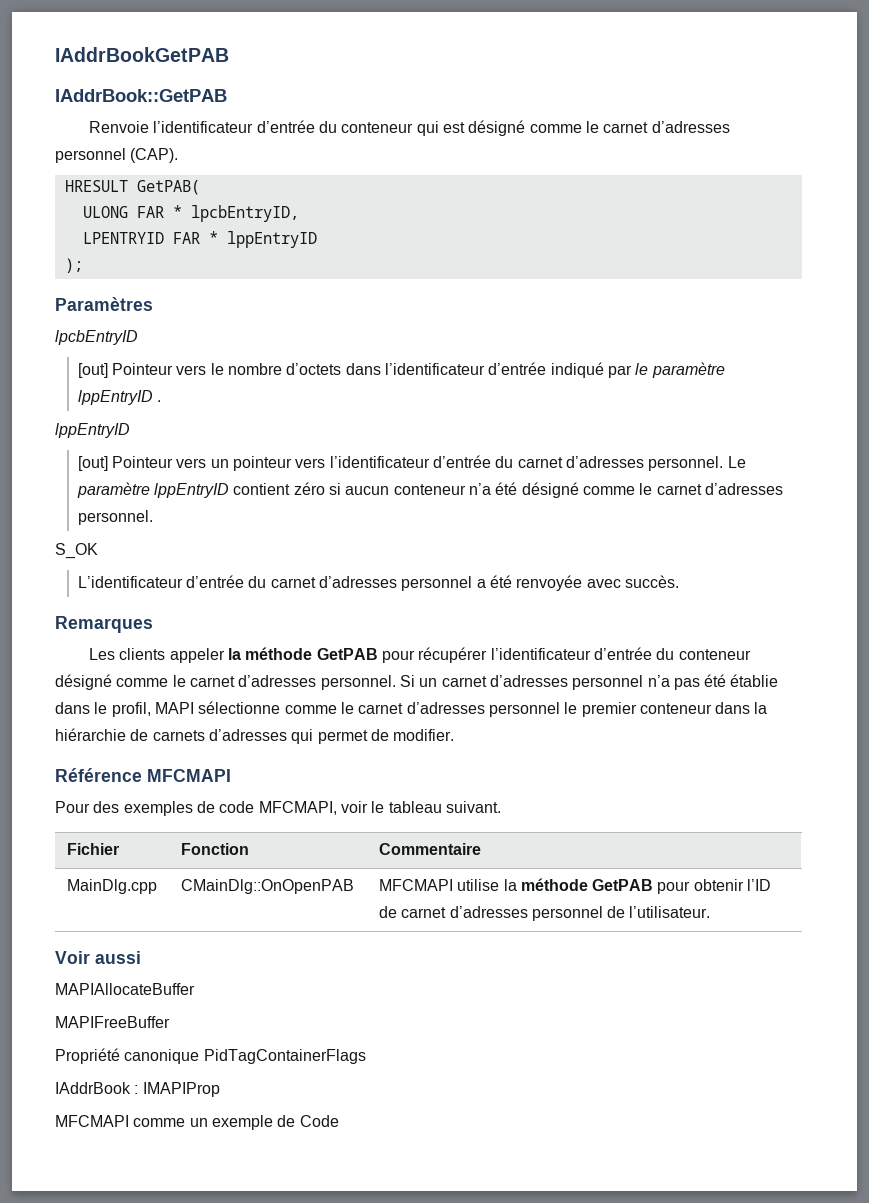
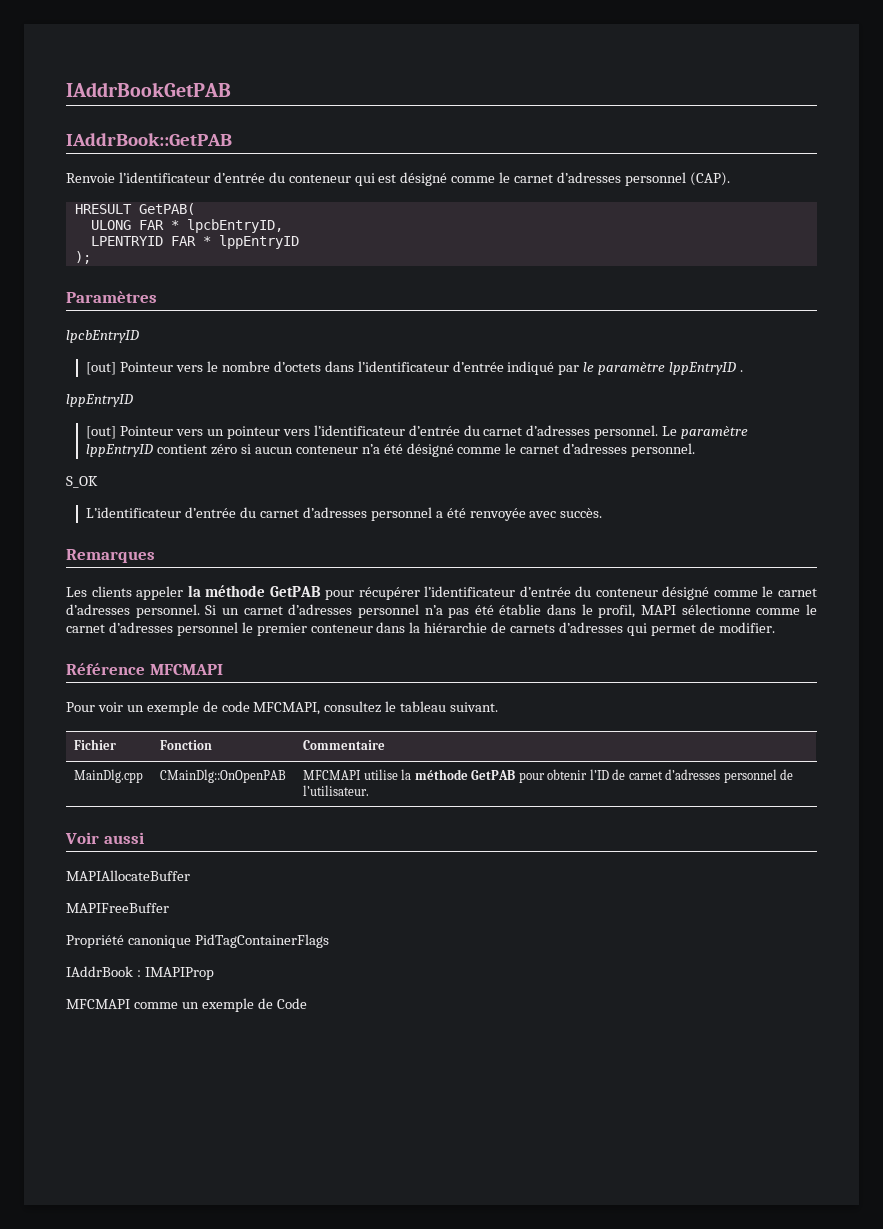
- Pour des exemples de code MFCMAPI, voir le tableau suivant.
+ Pour voir un exemple de code MFCMAPI, consultez le tableau suivant.

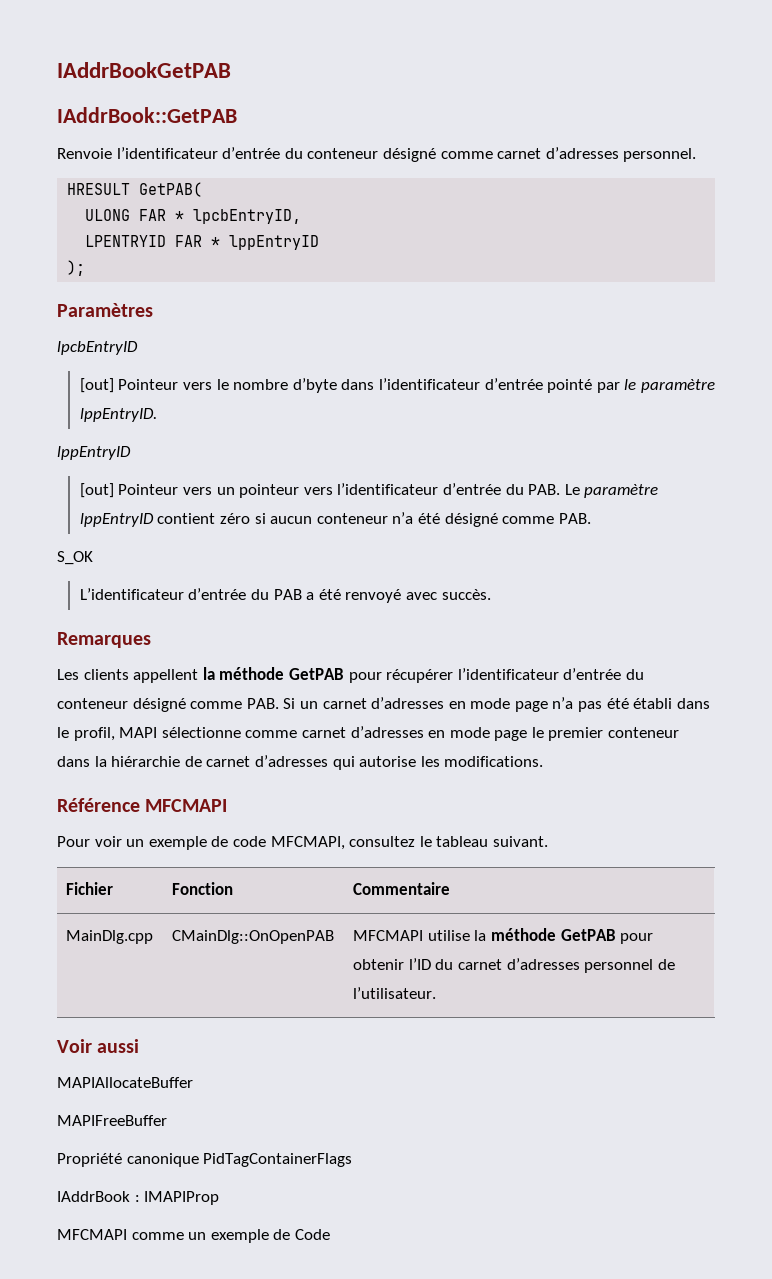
- Renvoie l’identificateur d’entrée du conteneur qui est désigné comme le carnet d’adresses personnel (CAP).
+ Renvoie l’identificateur d’entrée du conteneur désigné comme carnet d’adresses personnel.
- [out] Pointeur vers le nombre d’octets dans l’identificateur d’entrée indiqué par le paramètre lppEntryID .
+ [out] Pointeur vers le nombre d’byte dans l’identificateur d’entrée pointé par le paramètre lppEntryID.
- [out] Pointeur vers un pointeur vers l’identificateur d’entrée du carnet d’adresses personnel. Le paramètre lppEntryID contient zéro si aucun conteneur n’a été désigné comme le carnet d’adresses personnel.
+ [out] Pointeur vers un pointeur vers l’identificateur d’entrée du PAB. Le paramètre lppEntryID contient zéro si aucun conteneur n’a été désigné comme PAB.
- L’identificateur d’entrée du carnet d’adresses personnel a été renvoyée avec succès.
+ L’identificateur d’entrée du PAB a été renvoyé avec succès.
- Les clients appeler la méthode GetPAB pour récupérer l’identificateur d’entrée du conteneur désigné comme le carnet d’adresses personnel. Si un carnet d’adresses personnel n’a pas été établie dans le profil, MAPI sélectionne comme le carnet d’adresses personnel le premier conteneur dans la hiérarchie de carnets d’adresses qui permet de modifier.
+ Les clients appellent la méthode GetPAB pour récupérer l’identificateur d’entrée du conteneur désigné comme PAB. Si un carnet d’adresses en mode page n’a pas été établi dans le profil, MAPI sélectionne comme carnet d’adresses en mode page le premier conteneur dans la hiérarchie de carnet d’adresses qui autorise les modifications.
- MainDlg.cpp | CMainDlg::OnOpenPAB | MFCMAPI utilise la méthode GetPAB pour obtenir l’ID de carnet d’adresses personnel de l’utilisateur.
+ MainDlg.cpp | CMainDlg::OnOpenPAB | MFCMAPI utilise la méthode GetPAB pour obtenir l’ID du carnet d’adresses personnel de l’utilisateur.

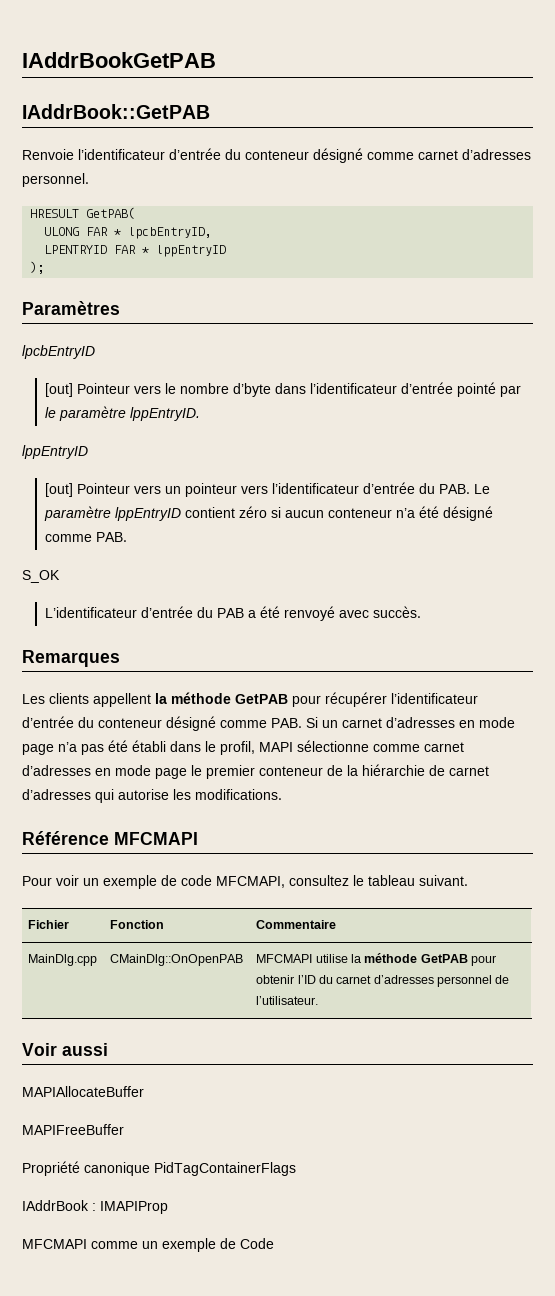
- Les clients appellent la méthode GetPAB pour récupérer l’identificateur d’entrée du conteneur désigné comme PAB. Si un carnet d’adresses en mode page n’a pas été établi dans le profil, MAPI sélectionne comme carnet d’adresses en mode page le premier conteneur dans la hiérarchie de carnet d’adresses qui autorise les modifications.
+ Les clients appellent la méthode GetPAB pour récupérer l’identificateur d’entrée du conteneur désigné comme PAB. Si un carnet d’adresses en mode page n’a pas été établi dans le profil, MAPI sélectionne comme carnet d’adresses en mode page le premier conteneur de la hiérarchie de carnet d’adresses qui autorise les modifications.

